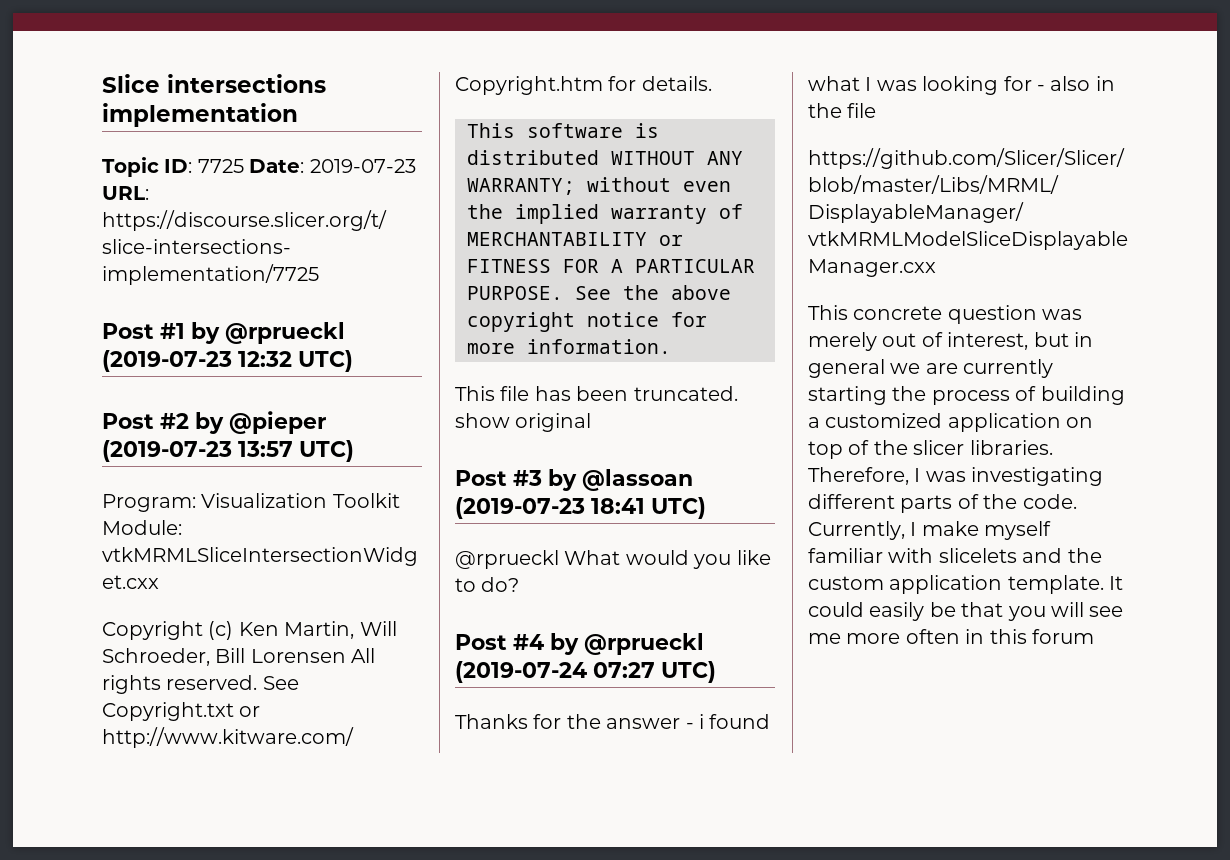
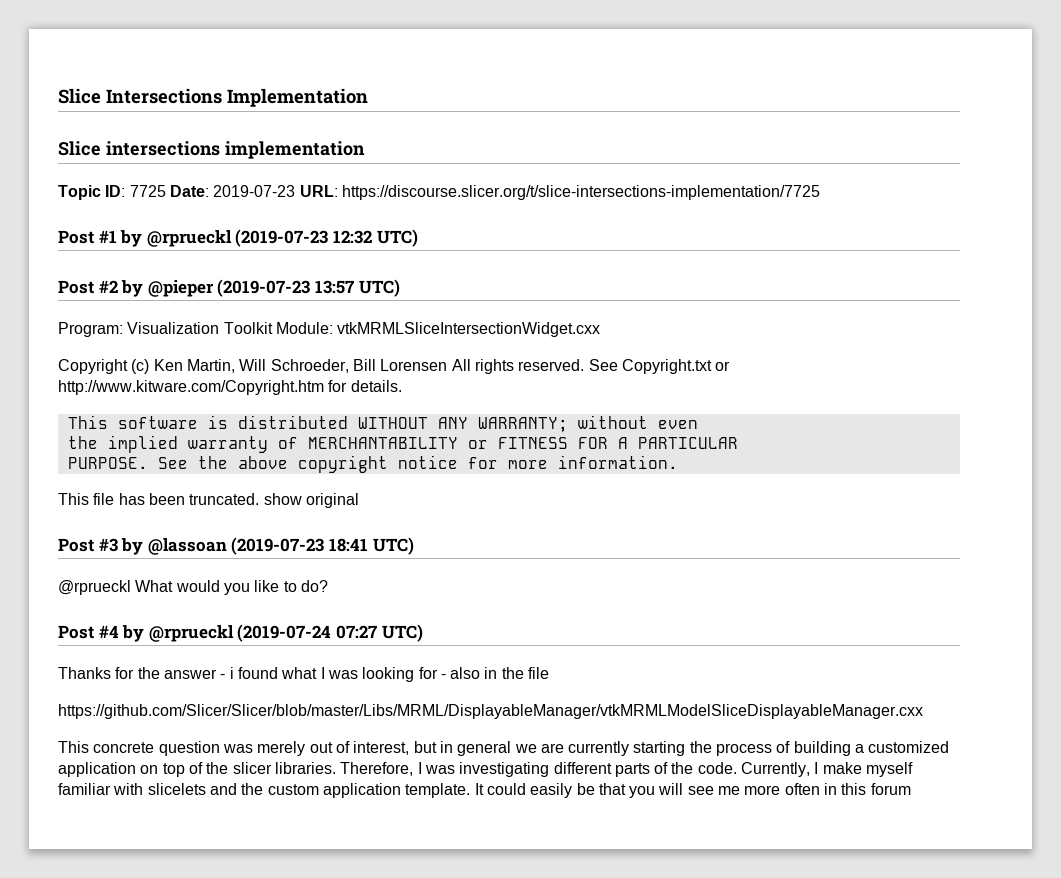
+ Slice Intersections Implementation

